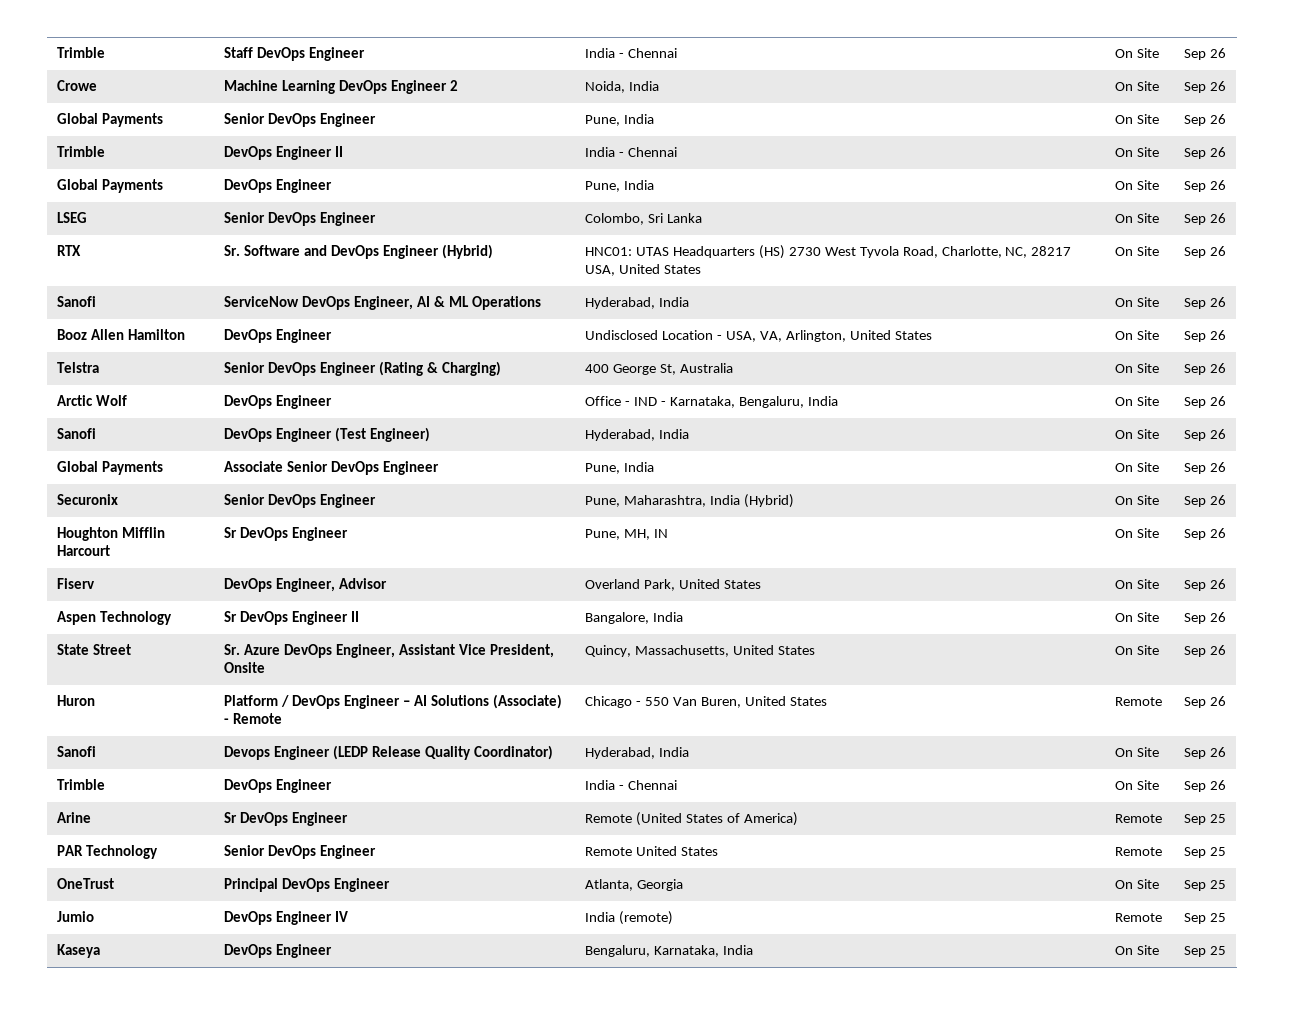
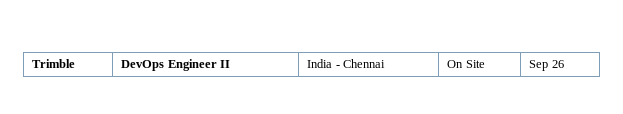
- Trimble | Staff DevOps Engineer | India - Chennai | On Site | Sep 26
- Crowe | Machine Learning DevOps Engineer 2 | Noida, India | On Site | Sep 26
- Global Payments | Senior DevOps Engineer | Pune, India | On Site | Sep 26
- Global Payments | DevOps Engineer | Pune, India | On Site | Sep 26
- LSEG | Senior DevOps Engineer | Colombo, Sri Lanka | On Site | Sep 26
- RTX | Sr. Software and DevOps Engineer (Hybrid) | HNC01: UTAS Headquarters (HS) 2730 West Tyvola Road, Charlotte, NC, 28217 USA, United States | On Site | Sep 26
- Sanofi | ServiceNow DevOps Engineer, AI & ML Operations | Hyderabad, India | On Site | Sep 26
- Booz Allen Hamilton | DevOps Engineer | Undisclosed Location - USA, VA, Arlington, United States | On Site | Sep 26
- Telstra | Senior DevOps Engineer (Rating & Charging) | 400 George St, Australia | On Site | Sep 26
- Arctic Wolf | DevOps Engineer | Office - IND - Karnataka, Bengaluru, India | On Site | Sep 26
- Sanofi | DevOps Engineer (Test Engineer) | Hyderabad, India | On Site | Sep 26
- Global Payments | Associate Senior DevOps Engineer | Pune, India | On Site | Sep 26
- Securonix | Senior DevOps Engineer | Pune, Maharashtra, India (Hybrid) | On Site | Sep 26
- Houghton Mifflin Harcourt | Sr DevOps Engineer | Pune, MH, IN | On Site | Sep 26
- Fiserv | DevOps Engineer, Advisor | Overland Park, United States | On Site | Sep 26
- Aspen Technology | Sr DevOps Engineer II | Bangalore, India | On Site | Sep 26
- State Street | Sr. Azure DevOps Engineer, Assistant Vice President, Onsite | Quincy, Massachusetts, United States | On Site | Sep 26
- Huron | Platform / DevOps Engineer – AI Solutions (Associate) - Remote | Chicago - 550 Van Buren, United States | Remote | Sep 26
- Sanofi | Devops Engineer (LEDP Release Quality Coordinator) | Hyderabad, India | On Site | Sep 26
- Trimble | DevOps Engineer | India - Chennai | On Site | Sep 26
- Arine | Sr DevOps Engineer | Remote (United States of America) | Remote | Sep 25
- PAR Technology | Senior DevOps Engineer | Remote United States | Remote | Sep 25
- OneTrust | Principal DevOps Engineer | Atlanta, Georgia | On Site | Sep 25
- Jumio | DevOps Engineer IV | India (remote) | Remote | Sep 25
- Kaseya | DevOps Engineer | Bengaluru, Karnataka, India | On Site | Sep 25

